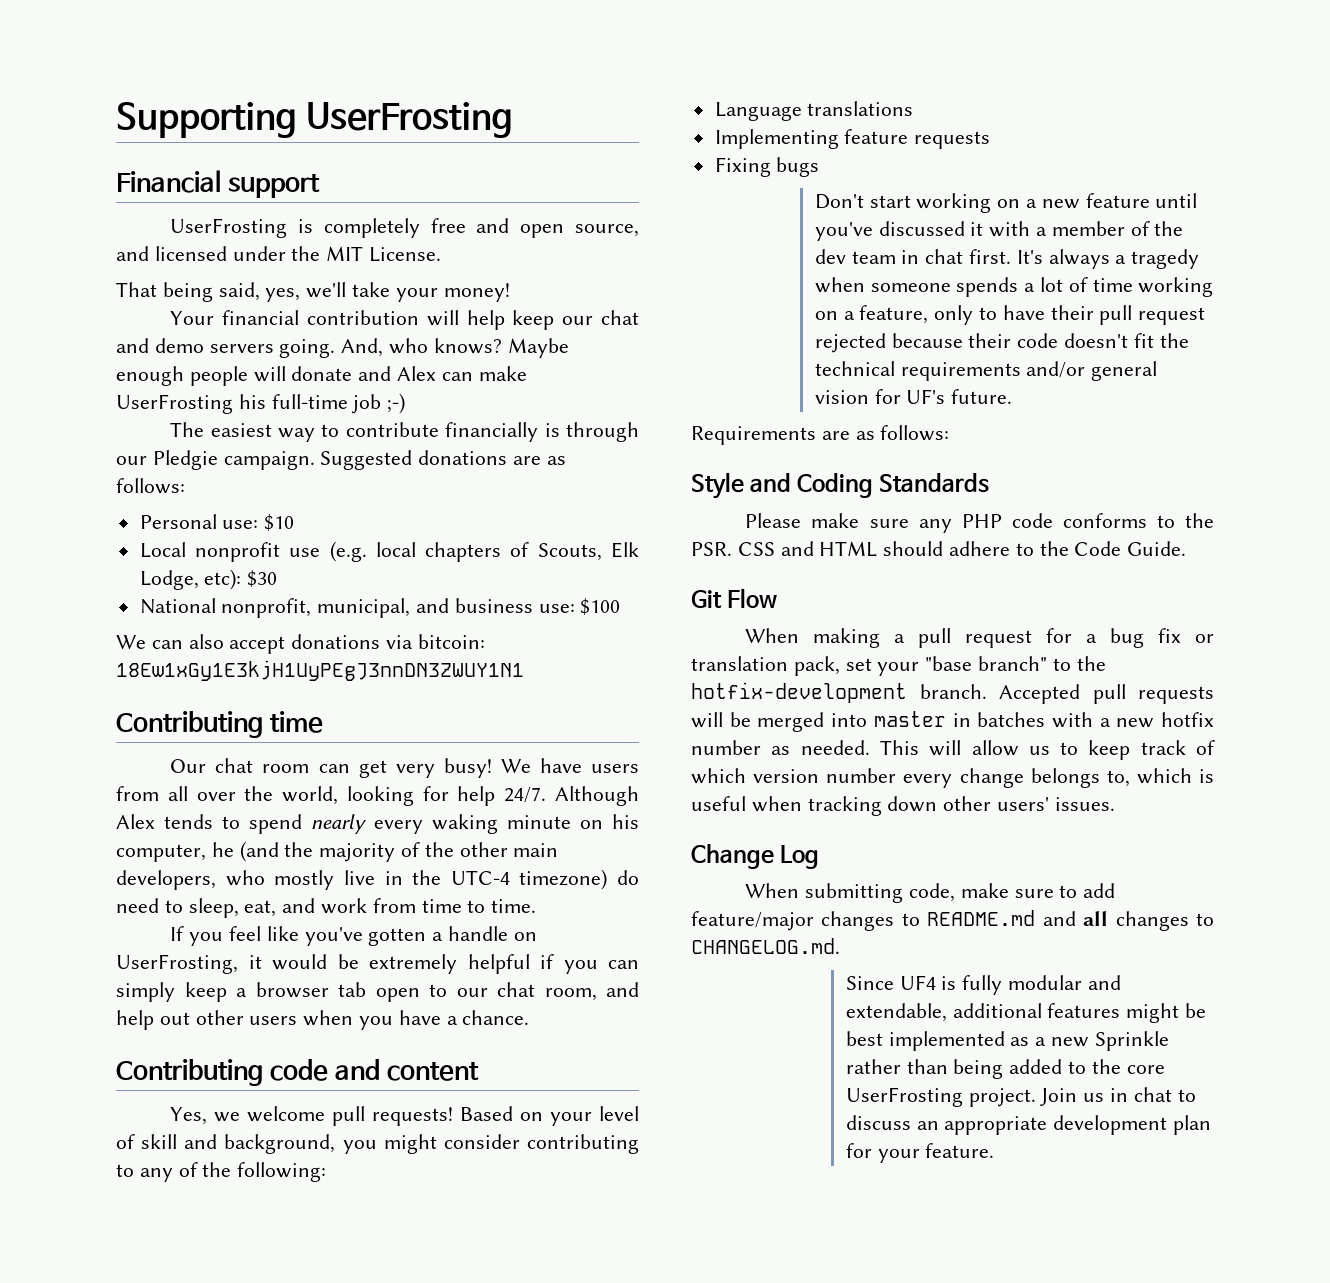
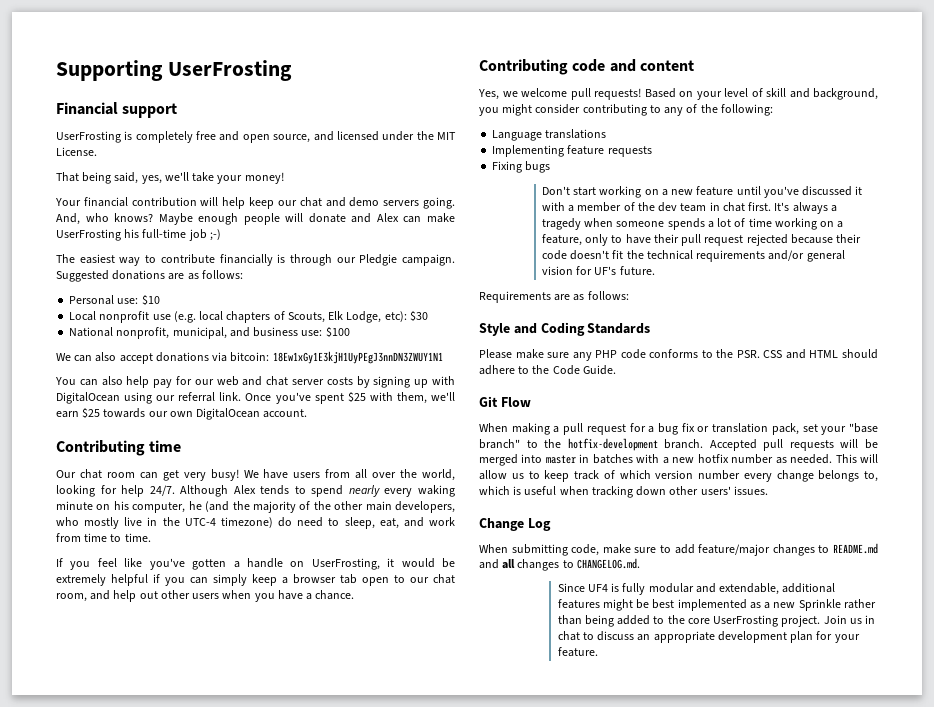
+ You can also help pay for our web and chat server costs by signing up with DigitalOcean using our referral link. Once you've spent $25 with them, we'll earn $25 towards our own DigitalOcean account.

